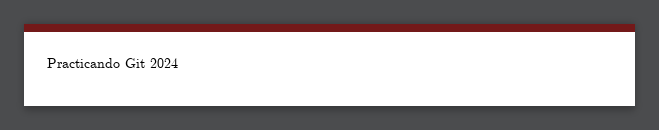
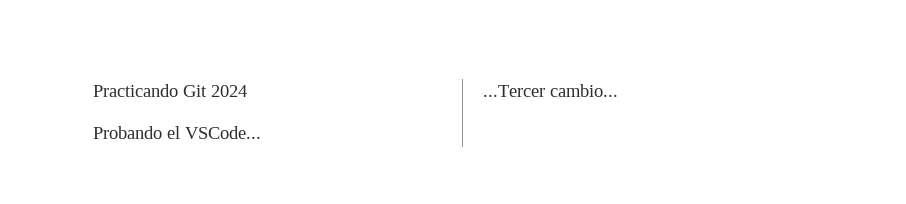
+ Probando el VSCode...
+ ...Tercer cambio...

